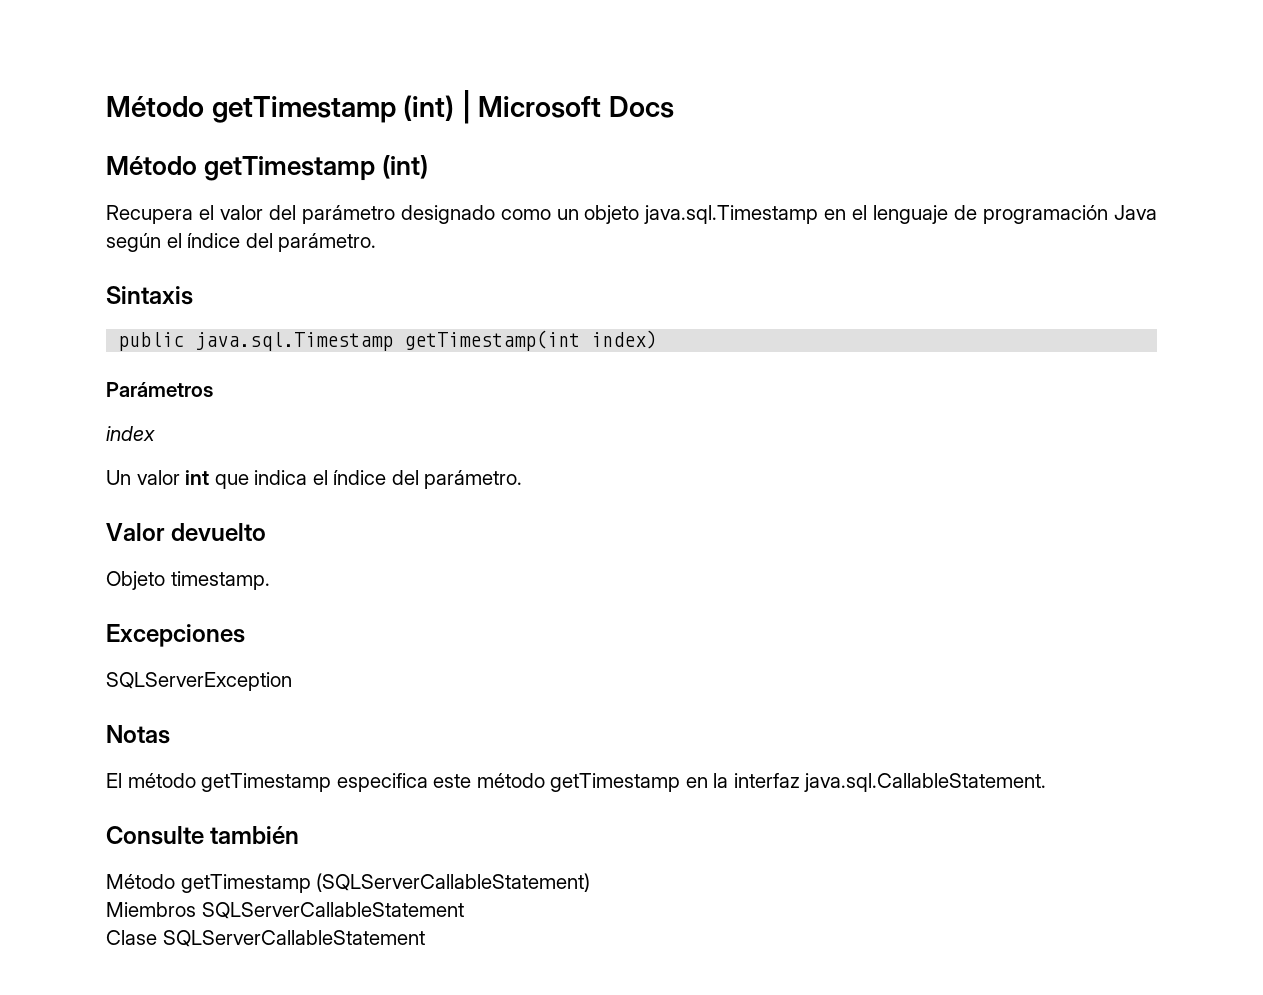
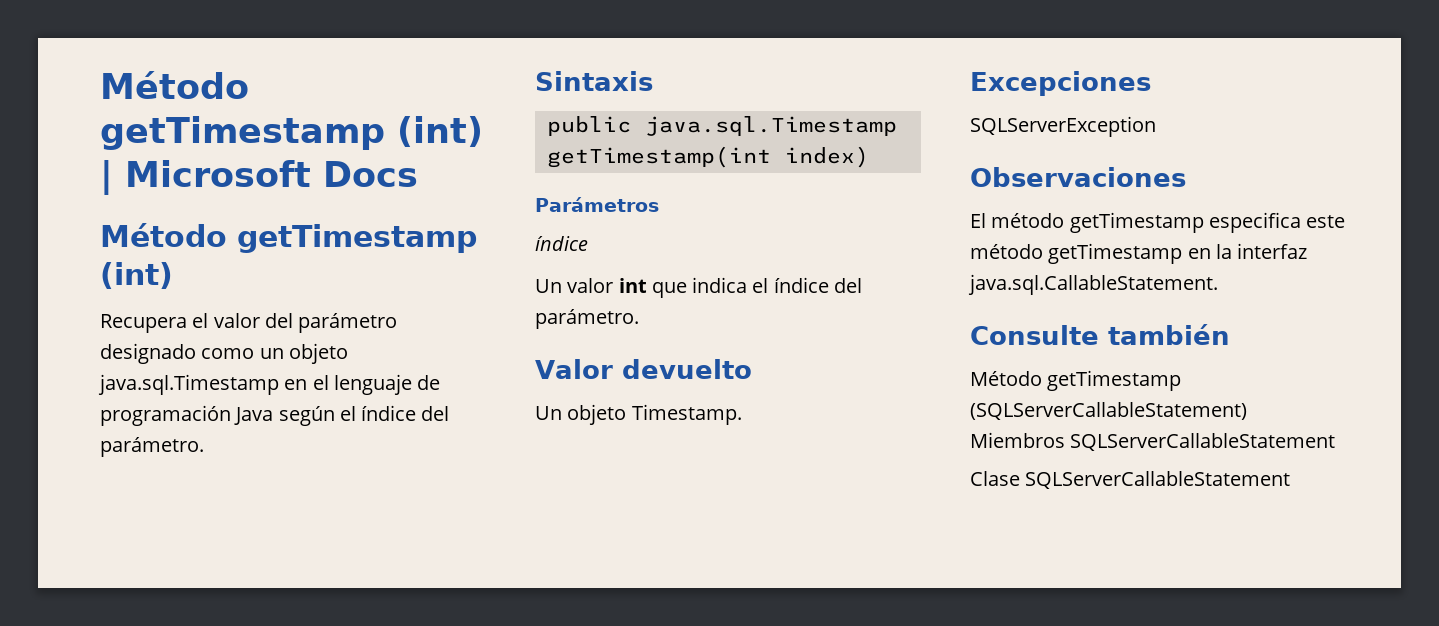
  Parámetros
- index
+ índice
- Objeto timestamp.
+ Un objeto Timestamp.
- Notas
+ Observaciones

